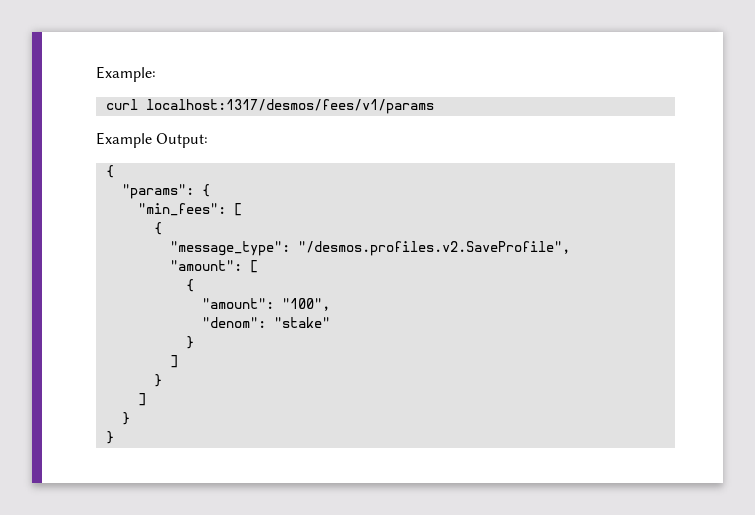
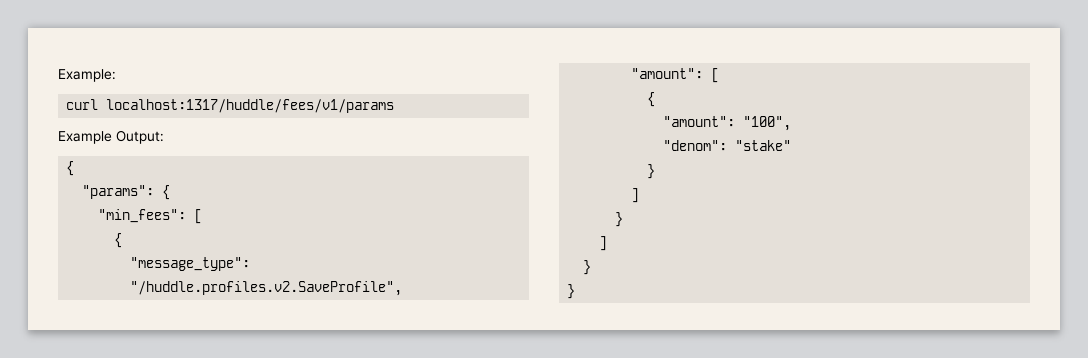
- curl localhost:1317/desmos/fees/v1/params
+ curl localhost:1317/huddle/fees/v1/params
- "message_type": "/desmos.profiles.v2.SaveProfile",
+ "message_type": "/huddle.profiles.v2.SaveProfile",

